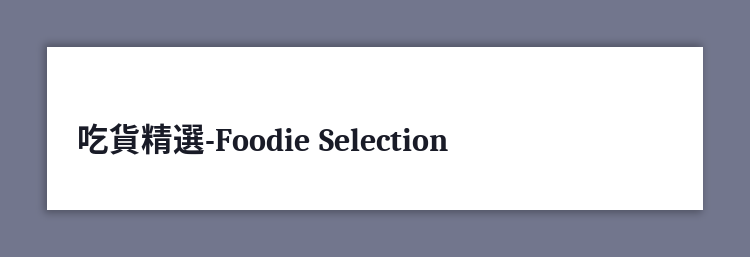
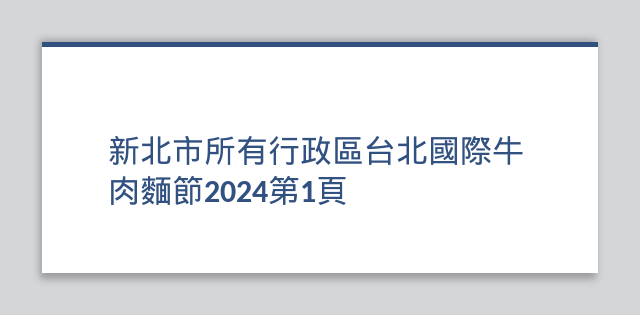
- 吃貨精選-Foodie Selection
+ 新北市所有行政區台北國際牛肉麵節2024第1頁

